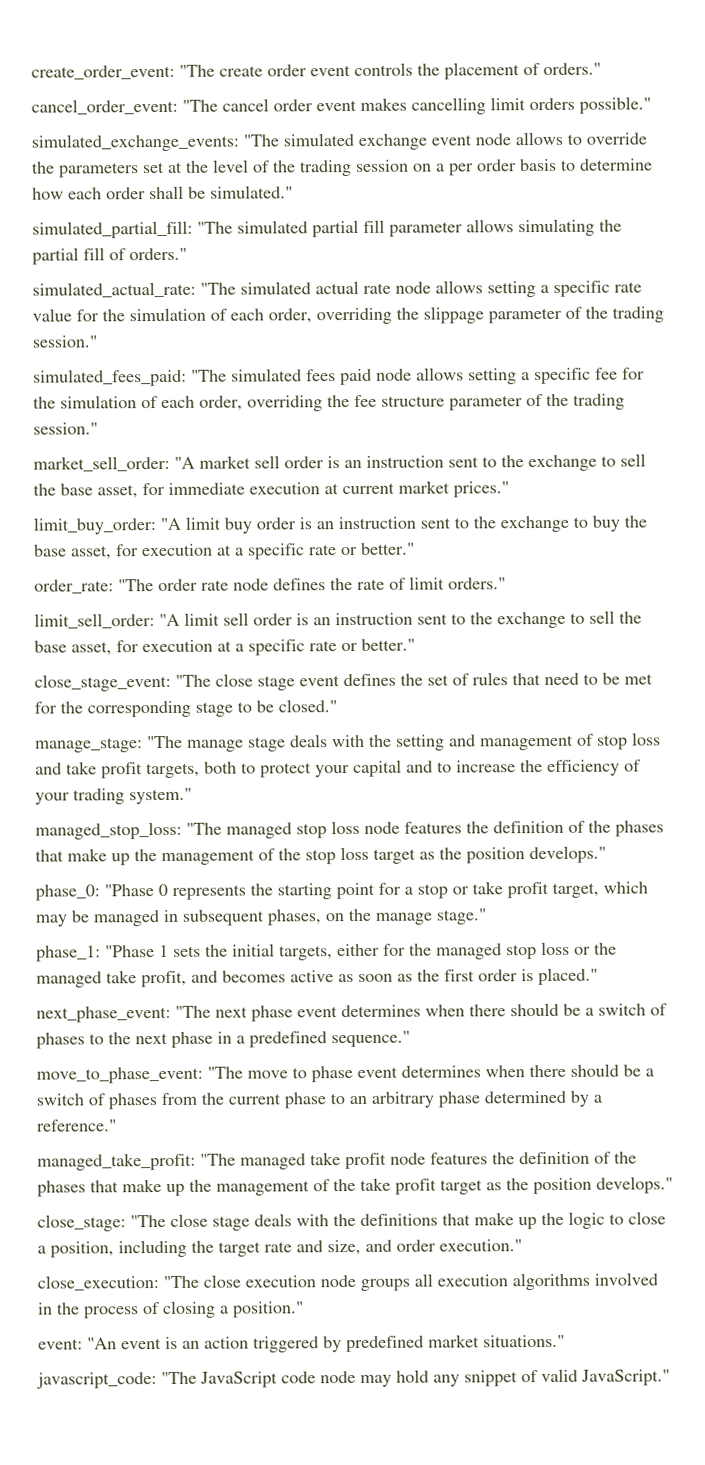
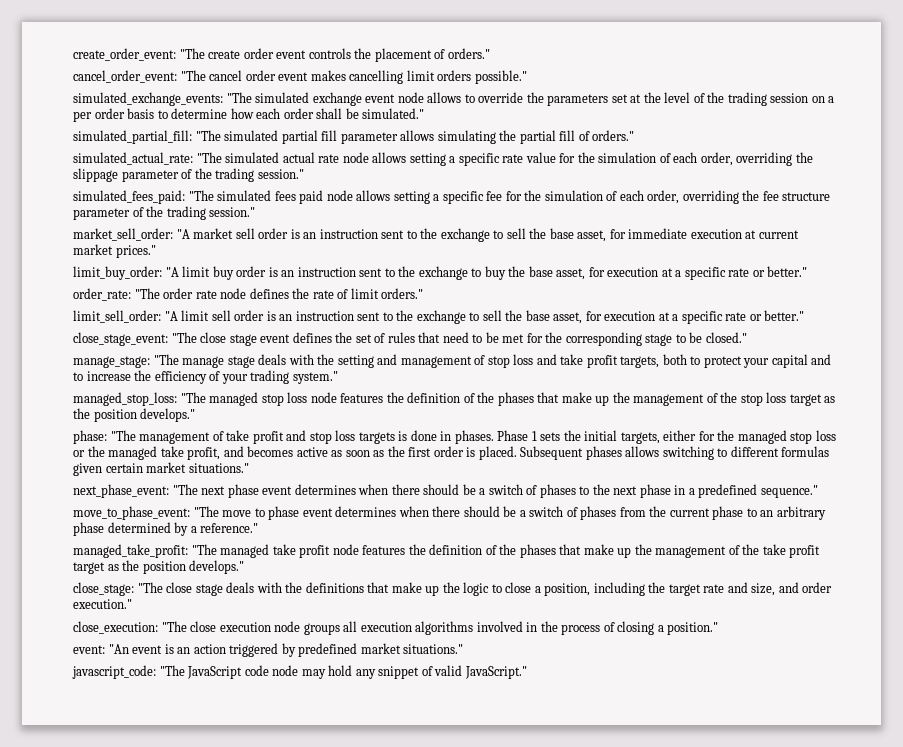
- phase_0: "Phase 0 represents the starting point for a stop or take profit target, which may be managed in subsequent phases, on the manage stage."
- phase_1: "Phase 1 sets the initial targets, either for the managed stop loss or the managed take profit, and becomes active as soon as the first order is placed."
+ phase: "The management of take profit and stop loss targets is done in phases. Phase 1 sets the initial targets, either for the managed stop loss or the managed take profit, and becomes active as soon as the first order is placed. Subsequent phases allows switching to different formulas given certain market situations."

